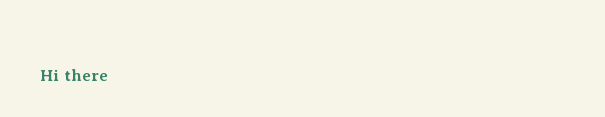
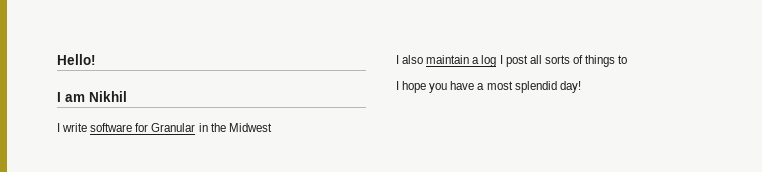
- Hi there
+ Hello!
+ I am Nikhil
+ I write software for Granular in the Midwest
+ I also maintain a log I post all sorts of things to
+ I hope you have a most splendid day!

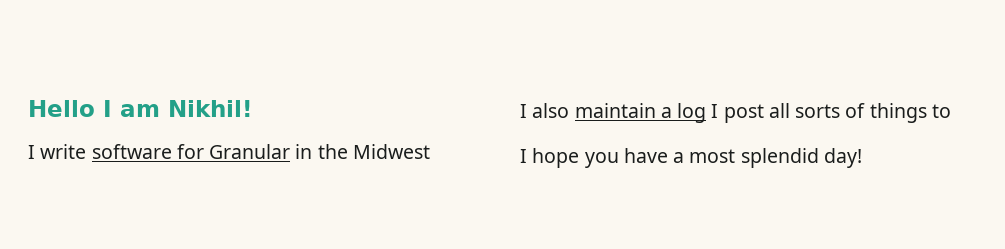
- Hello!
- I am Nikhil
+ Hello I am Nikhil!

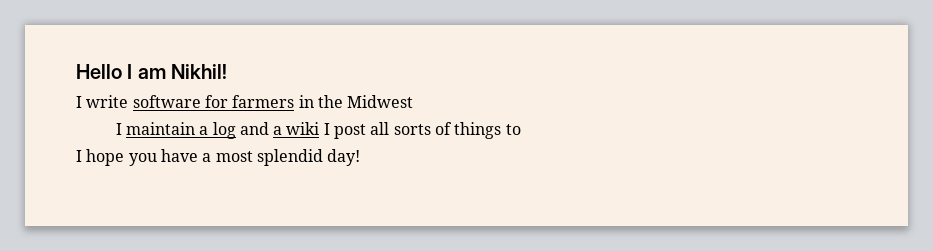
- I write software for Granular in the Midwest
+ I write software for farmers in the Midwest
- I also maintain a log I post all sorts of things to
+ I maintain a log and a wiki I post all sorts of things to

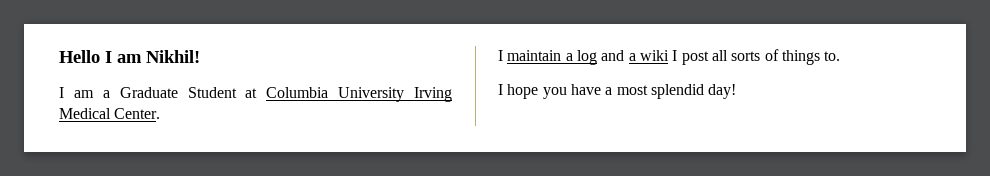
- I write software for farmers in the Midwest
+ I am a Graduate Student at Columbia University Irving Medical Center.
- I maintain a log and a wiki I post all sorts of things to
+ I maintain a log and a wiki I post all sorts of things to.

